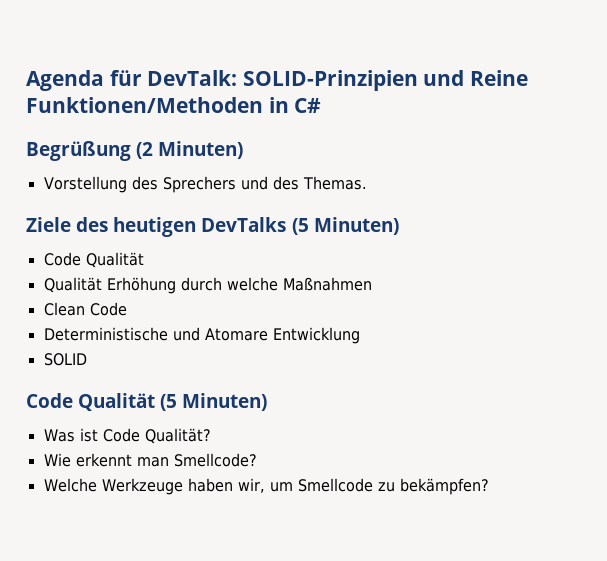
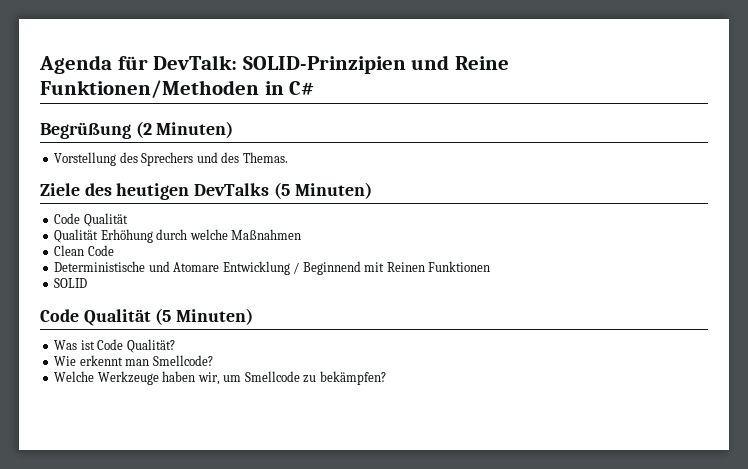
- Deterministische und Atomare Entwicklung
+ Deterministische und Atomare Entwicklung / Beginnend mit Reinen Funktionen

